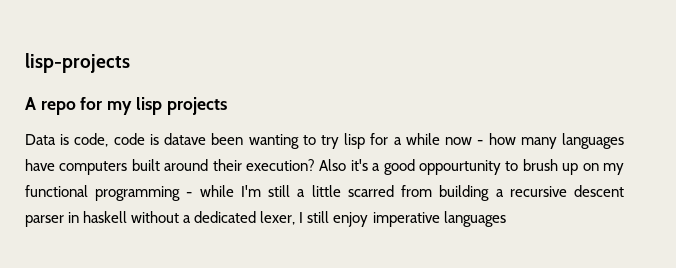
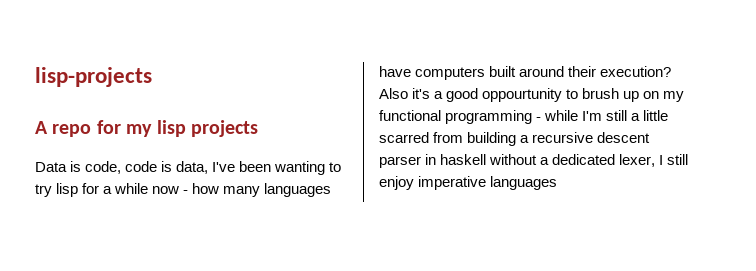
- Data is code, code is datave been wanting to try lisp for a while now - how many languages have computers built around their execution?
+ Data is code, code is data, I've been wanting to try lisp for a while now - how many languages have computers built around their execution?

